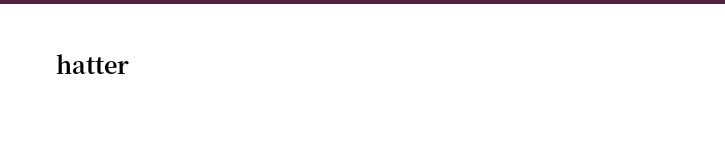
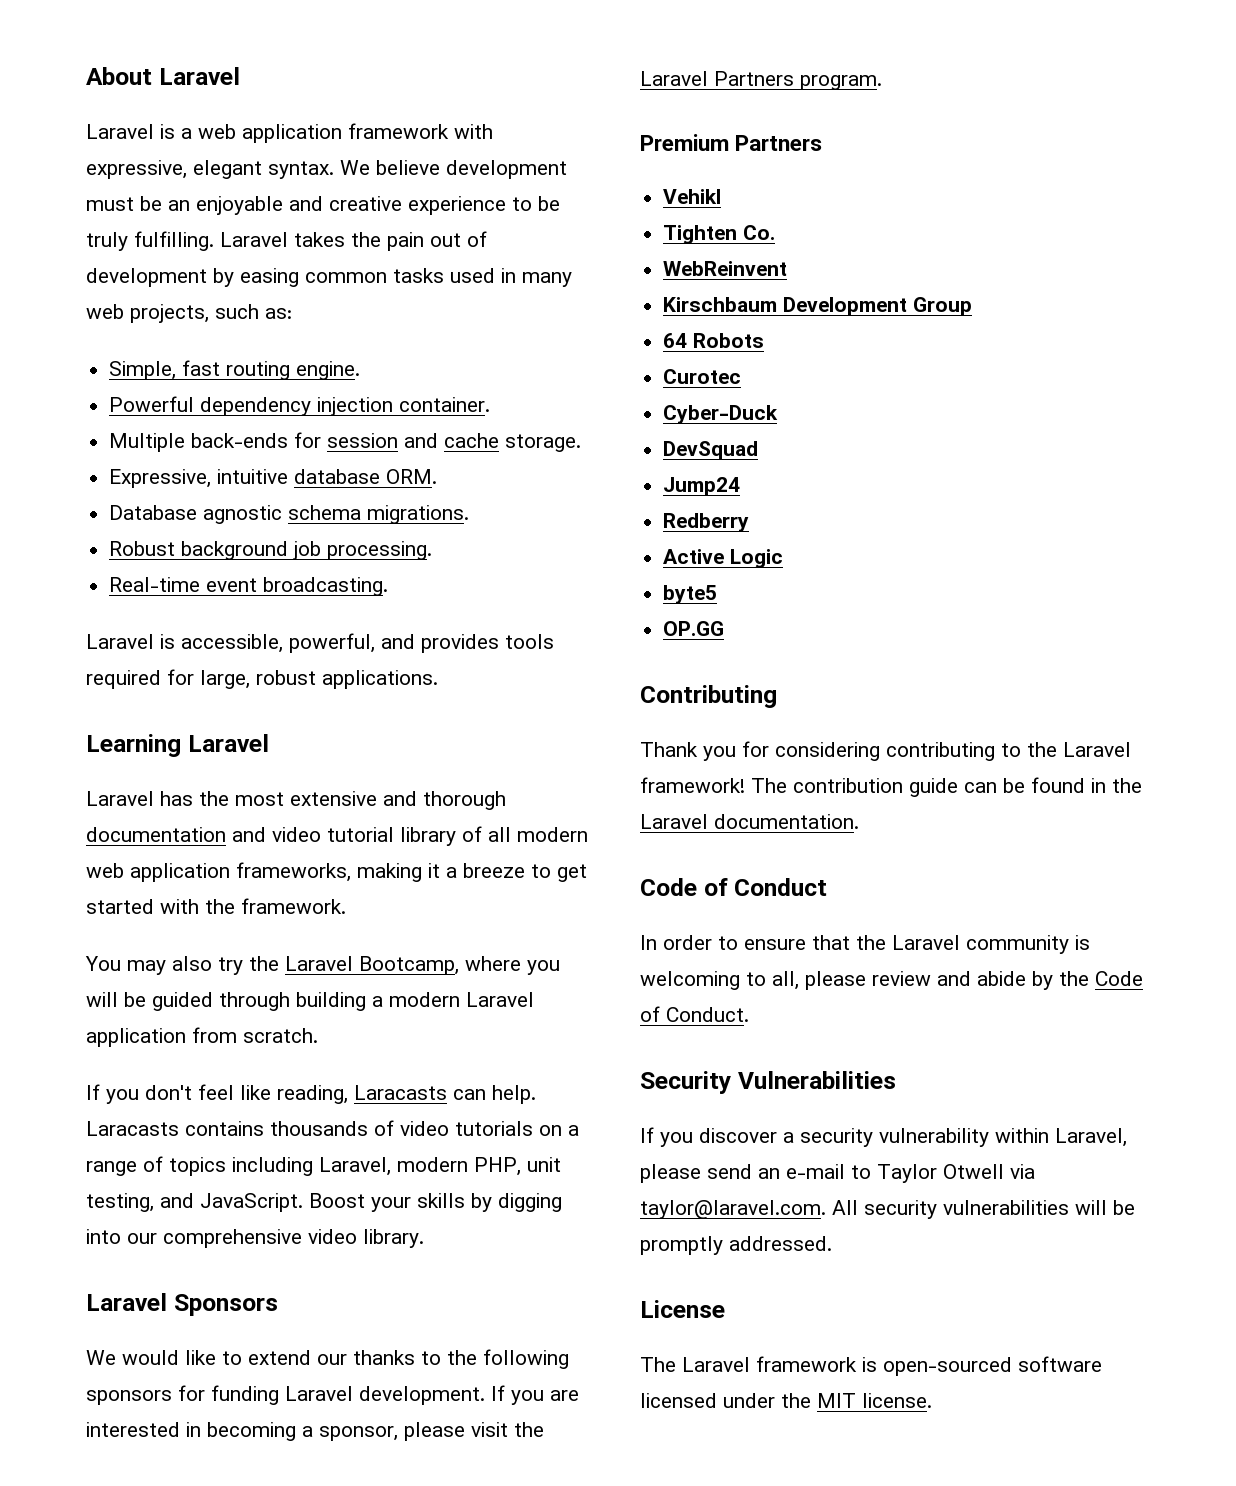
- hatter
+ About Laravel
+ Laravel is a web application framework with expressive, elegant syntax. We believe development must be an enjoyable and creative experience to be truly fulfilling. Laravel takes the pain out of development by easing common tasks used in many web projects, such as:
+ Simple, fast routing engine.
+ Powerful dependency injection container.
+ Multiple back-ends for session and cache storage.
+ Expressive, intuitive database ORM.
+ Database agnostic schema migrations.
+ Robust background job processing.
+ Real-time event broadcasting.
+ Laravel is accessible, powerful, and provides tools required for large, robust applications.
+ Learning Laravel
+ Laravel has the most extensive and thorough documentation and video tutorial library of all modern web application frameworks, making it a breeze to get started with the framework.
+ You may also try the Laravel Bootcamp, where you will be guided through building a modern Laravel application from scratch.
+ If you don't feel like reading, Laracasts can help. Laracasts contains thousands of video tutorials on a range of topics including Laravel, modern PHP, unit testing, and JavaScript. Boost your skills by digging into our comprehensive video library.
+ Laravel Sponsors
+ We would like to extend our thanks to the following sponsors for funding Laravel development. If you are interested in becoming a sponsor, please visit the Laravel Partners program.
+ Premium Partners
+ Vehikl
+ Tighten Co.
+ WebReinvent
+ Kirschbaum Development Group
+ 64 Robots
+ Curotec
+ Cyber-Duck
+ DevSquad
+ Jump24
+ Redberry
+ Active Logic
+ byte5
+ OP.GG
+ Contributing
+ Thank you for considering contributing to the Laravel framework! The contribution guide can be found in the Laravel documentation.
+ Code of Conduct
+ In order to ensure that the Laravel community is welcoming to all, please review and abide by the Code of Conduct.
+ Security Vulnerabilities
+ If you discover a security vulnerability within Laravel, please send an e-mail to Taylor Otwell via taylor@laravel.com. All security vulnerabilities will be promptly addressed.
+ License
+ The Laravel framework is open-sourced software licensed under the MIT license.

